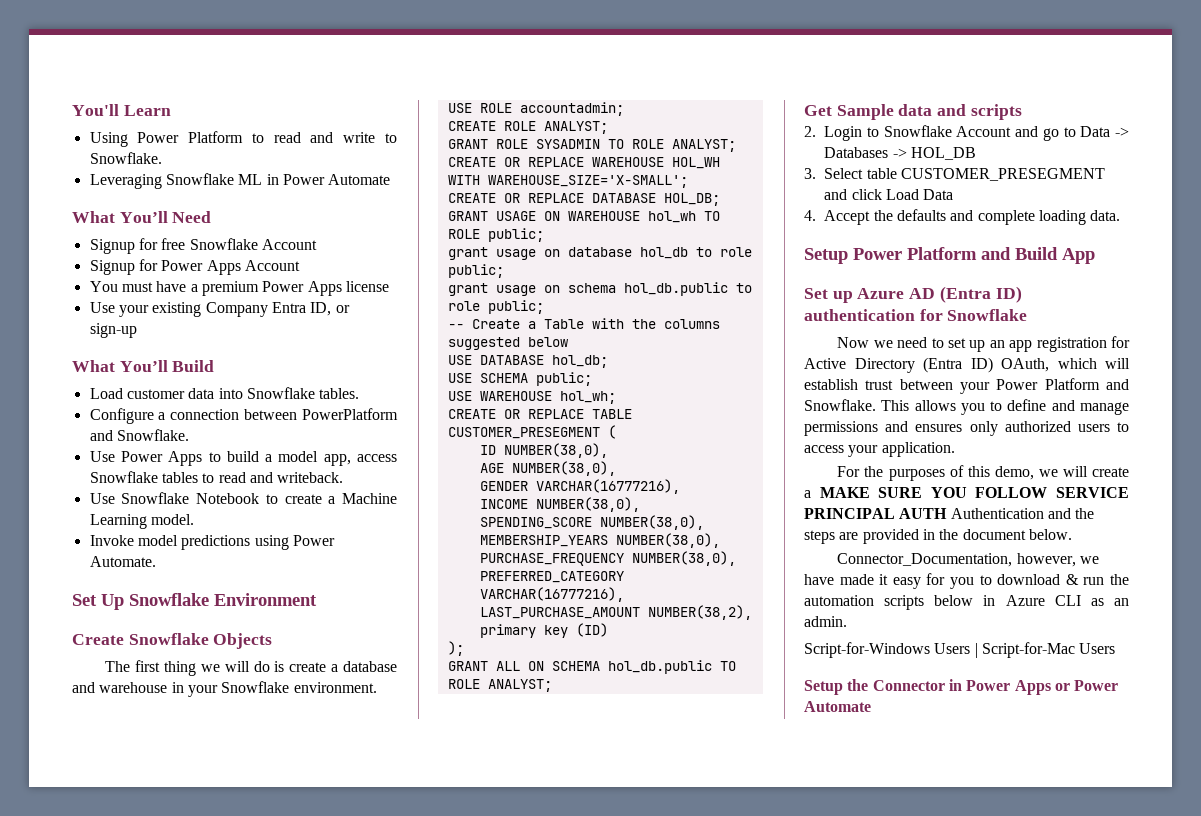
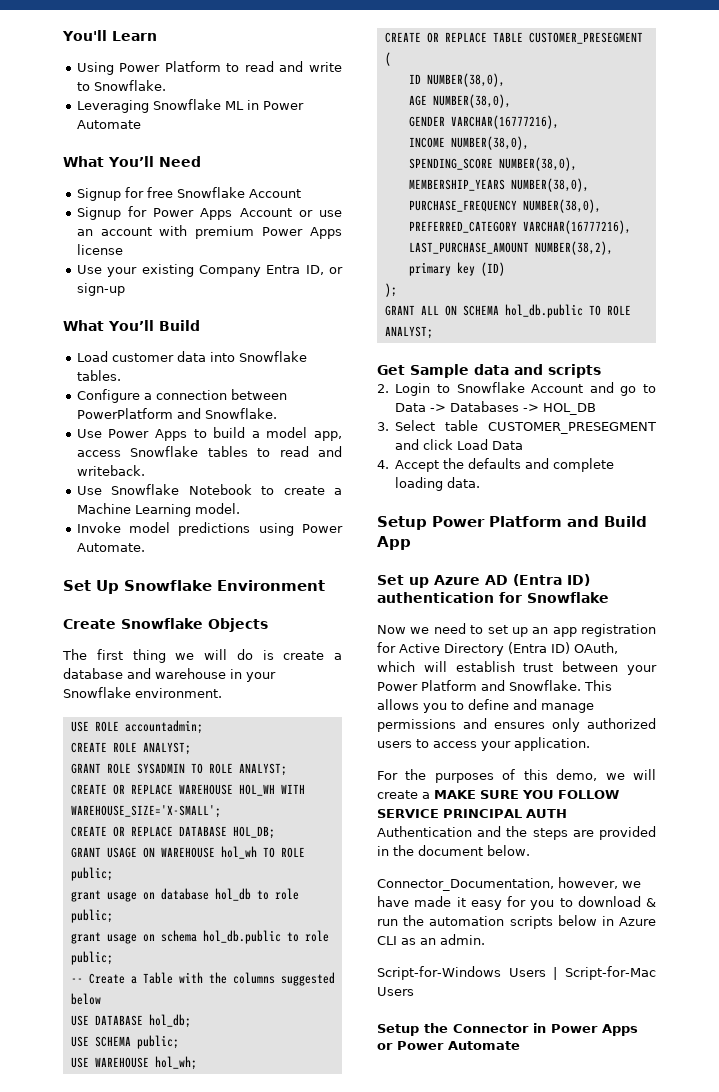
- Signup for Power Apps Account
- You must have a premium Power Apps license
+ Signup for Power Apps Account or use an account with premium Power Apps license

